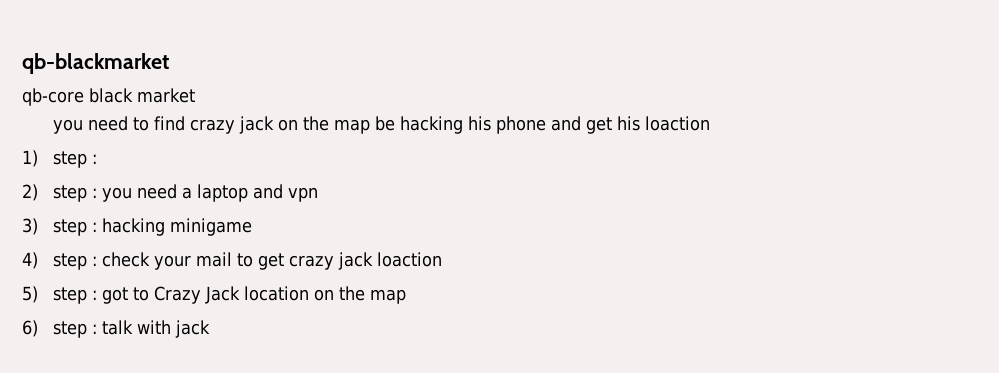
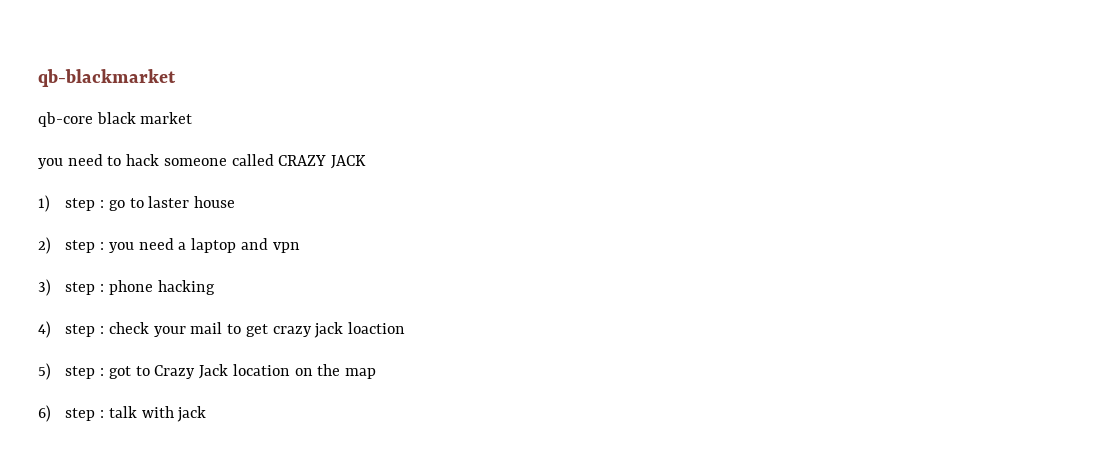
- you need to find crazy jack on the map be hacking his phone and get his loaction
+ you need to hack someone called CRAZY JACK
- 1) step :
+ 1) step : go to laster house
- 3) step : hacking minigame
+ 3) step : phone hacking

